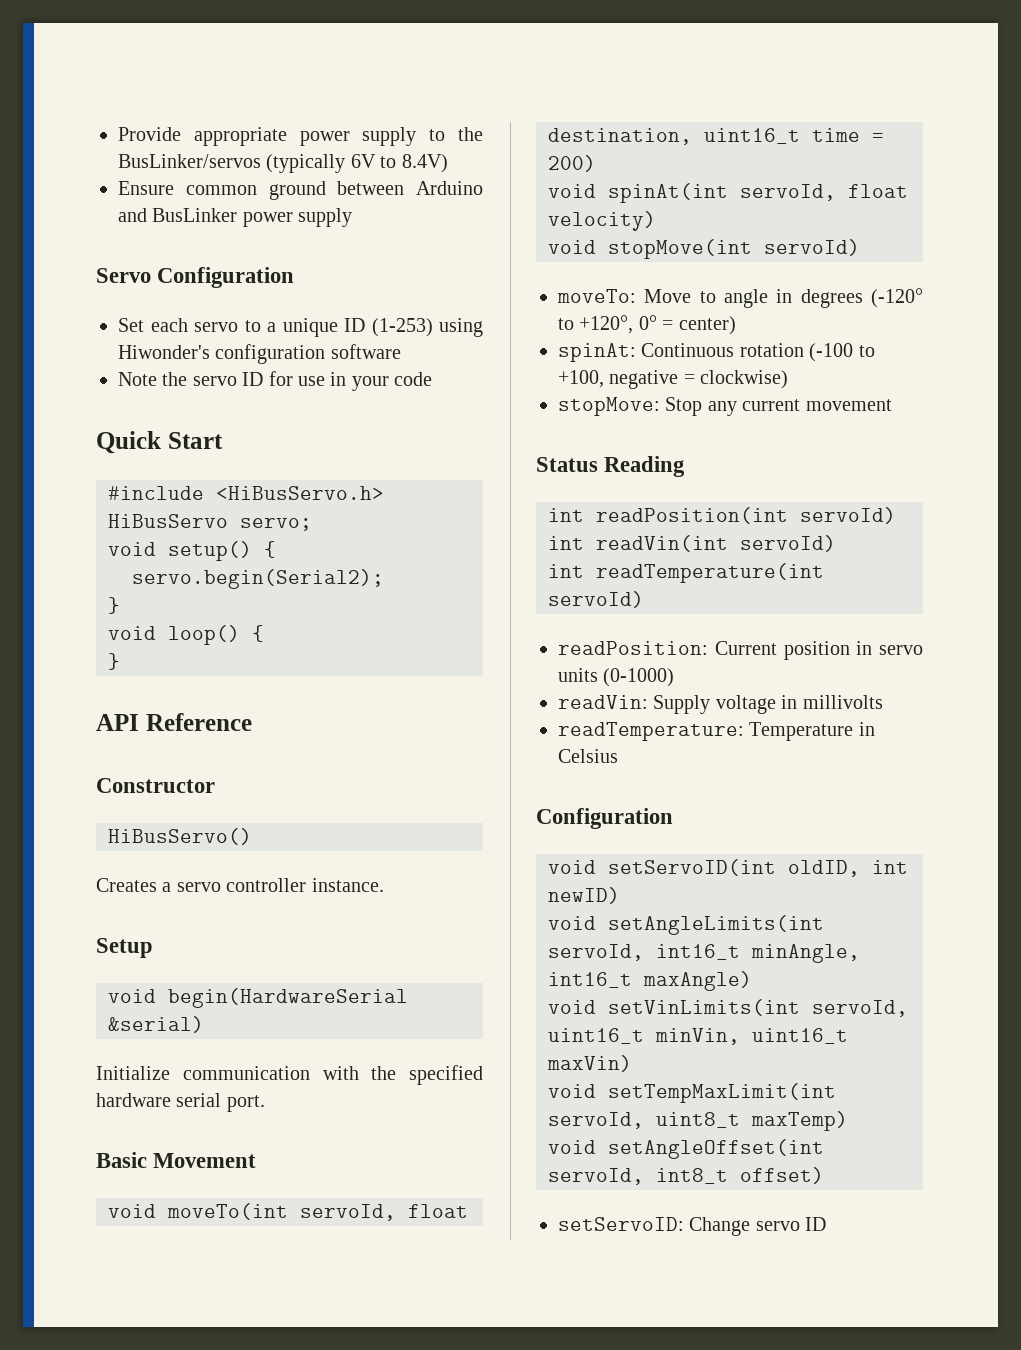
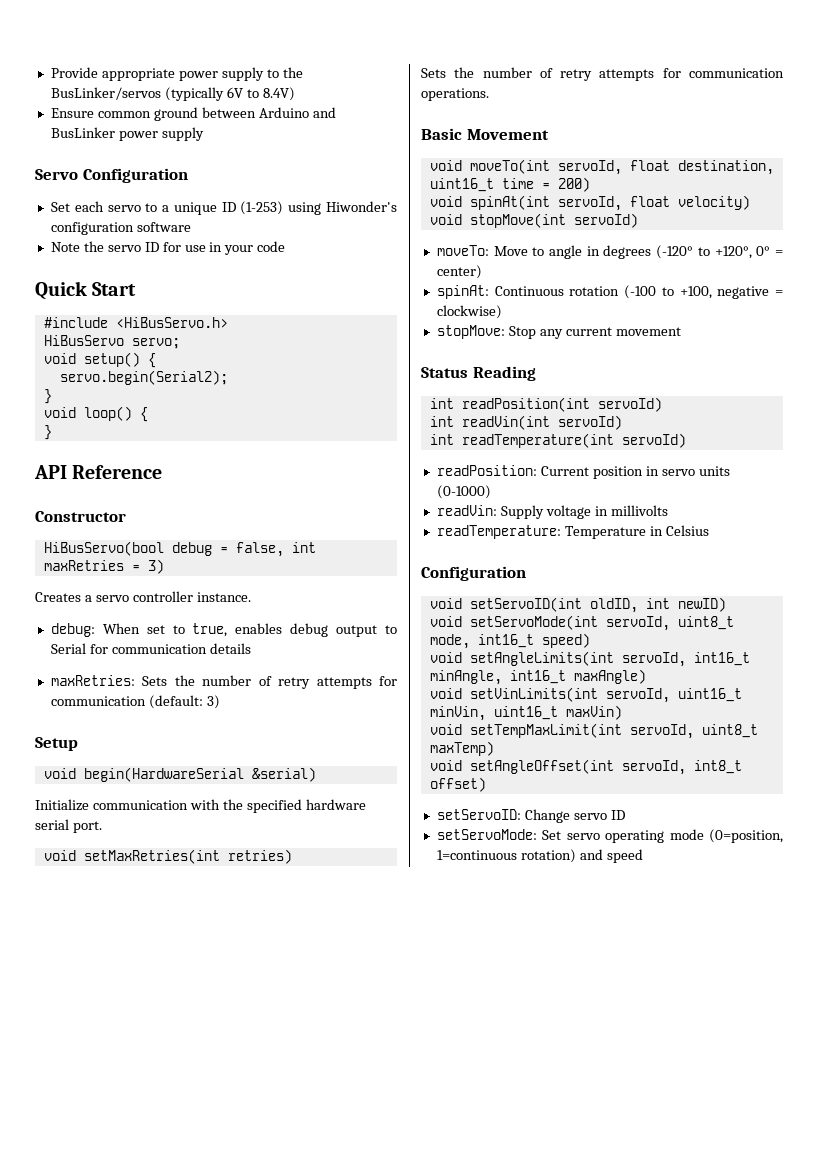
- HiBusServo()
+ HiBusServo(bool debug = false, int maxRetries = 3)
+ debug: When set to true, enables debug output to Serial for communication details
+ maxRetries: Sets the number of retry attempts for communication (default: 3)
+ void setMaxRetries(int retries)
+ Sets the number of retry attempts for communication operations.
+ void setServoMode(int servoId, uint8_t mode, int16_t speed)
+ setServoMode: Set servo operating mode (0=position, 1=continuous rotation) and speed

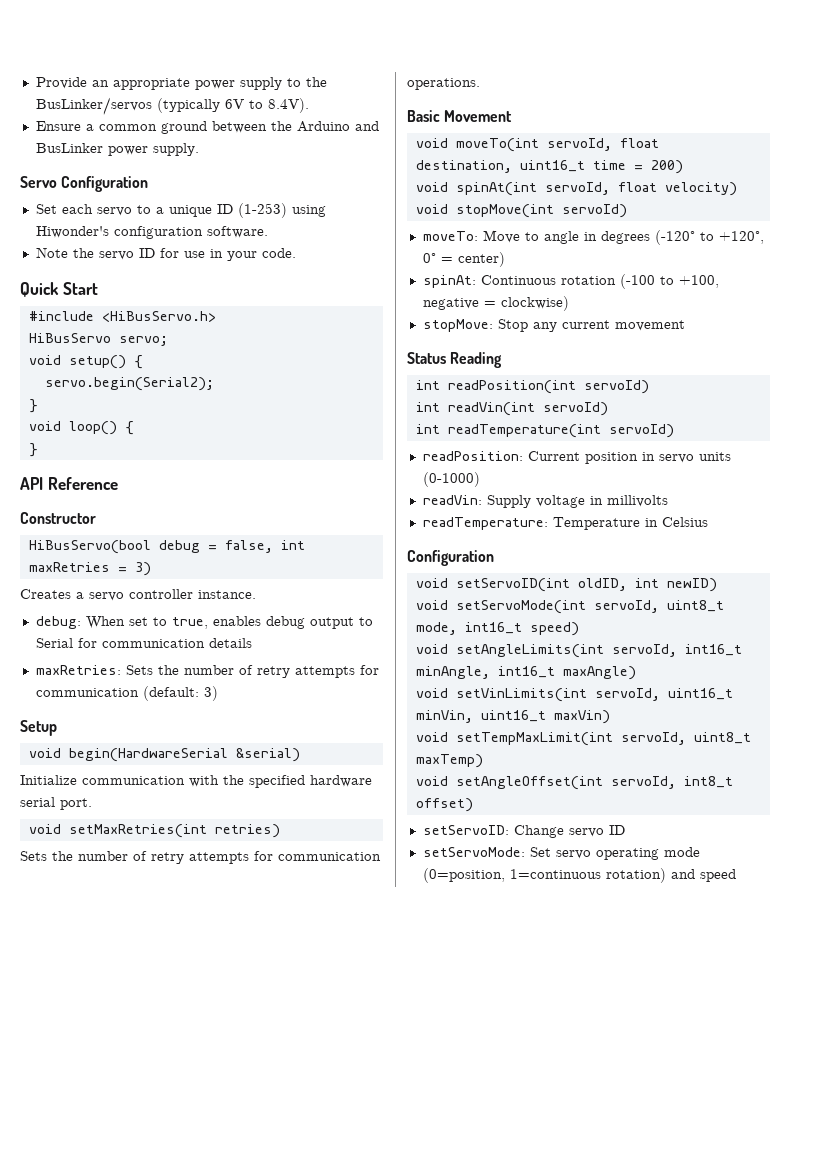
- Provide appropriate power supply to the BusLinker/servos (typically 6V to 8.4V)
+ Provide an appropriate power supply to the BusLinker/servos (typically 6V to 8.4V).
- Ensure common ground between Arduino and BusLinker power supply
+ Ensure a common ground between the Arduino and BusLinker power supply.
- Set each servo to a unique ID (1-253) using Hiwonder's configuration software
+ Set each servo to a unique ID (1-253) using Hiwonder's configuration software.
- Note the servo ID for use in your code
+ Note the servo ID for use in your code.

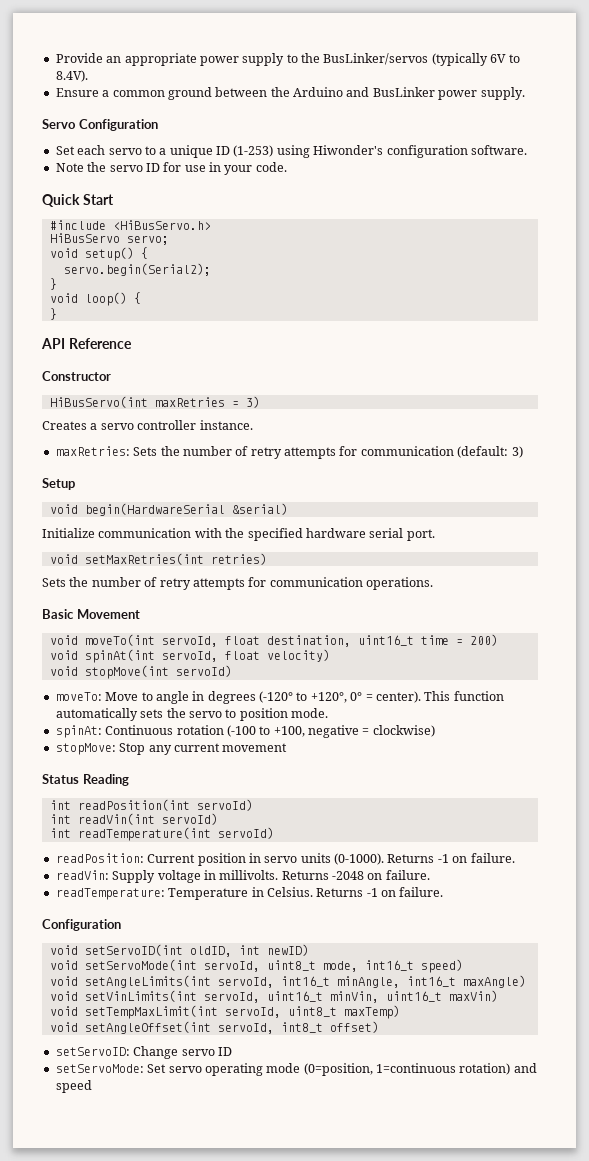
- HiBusServo(bool debug = false, int maxRetries = 3)
+ HiBusServo(int maxRetries = 3)
- debug: When set to true, enables debug output to Serial for communication details
- moveTo: Move to angle in degrees (-120° to +120°, 0° = center)
+ moveTo: Move to angle in degrees (-120° to +120°, 0° = center). This function automatically sets the servo to position mode.
- readPosition: Current position in servo units (0-1000)
+ readPosition: Current position in servo units (0-1000). Returns -1 on failure.
- readVin: Supply voltage in millivolts
- readTemperature: Temperature in Celsius
+ readVin: Supply voltage in millivolts. Returns -2048 on failure.
+ readTemperature: Temperature in Celsius. Returns -1 on failure.

